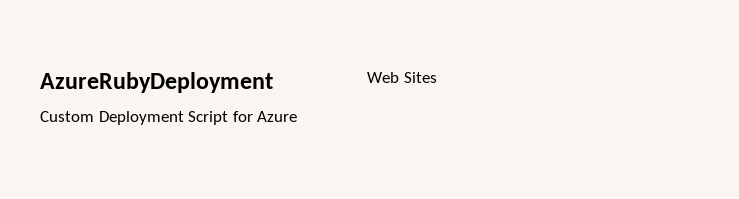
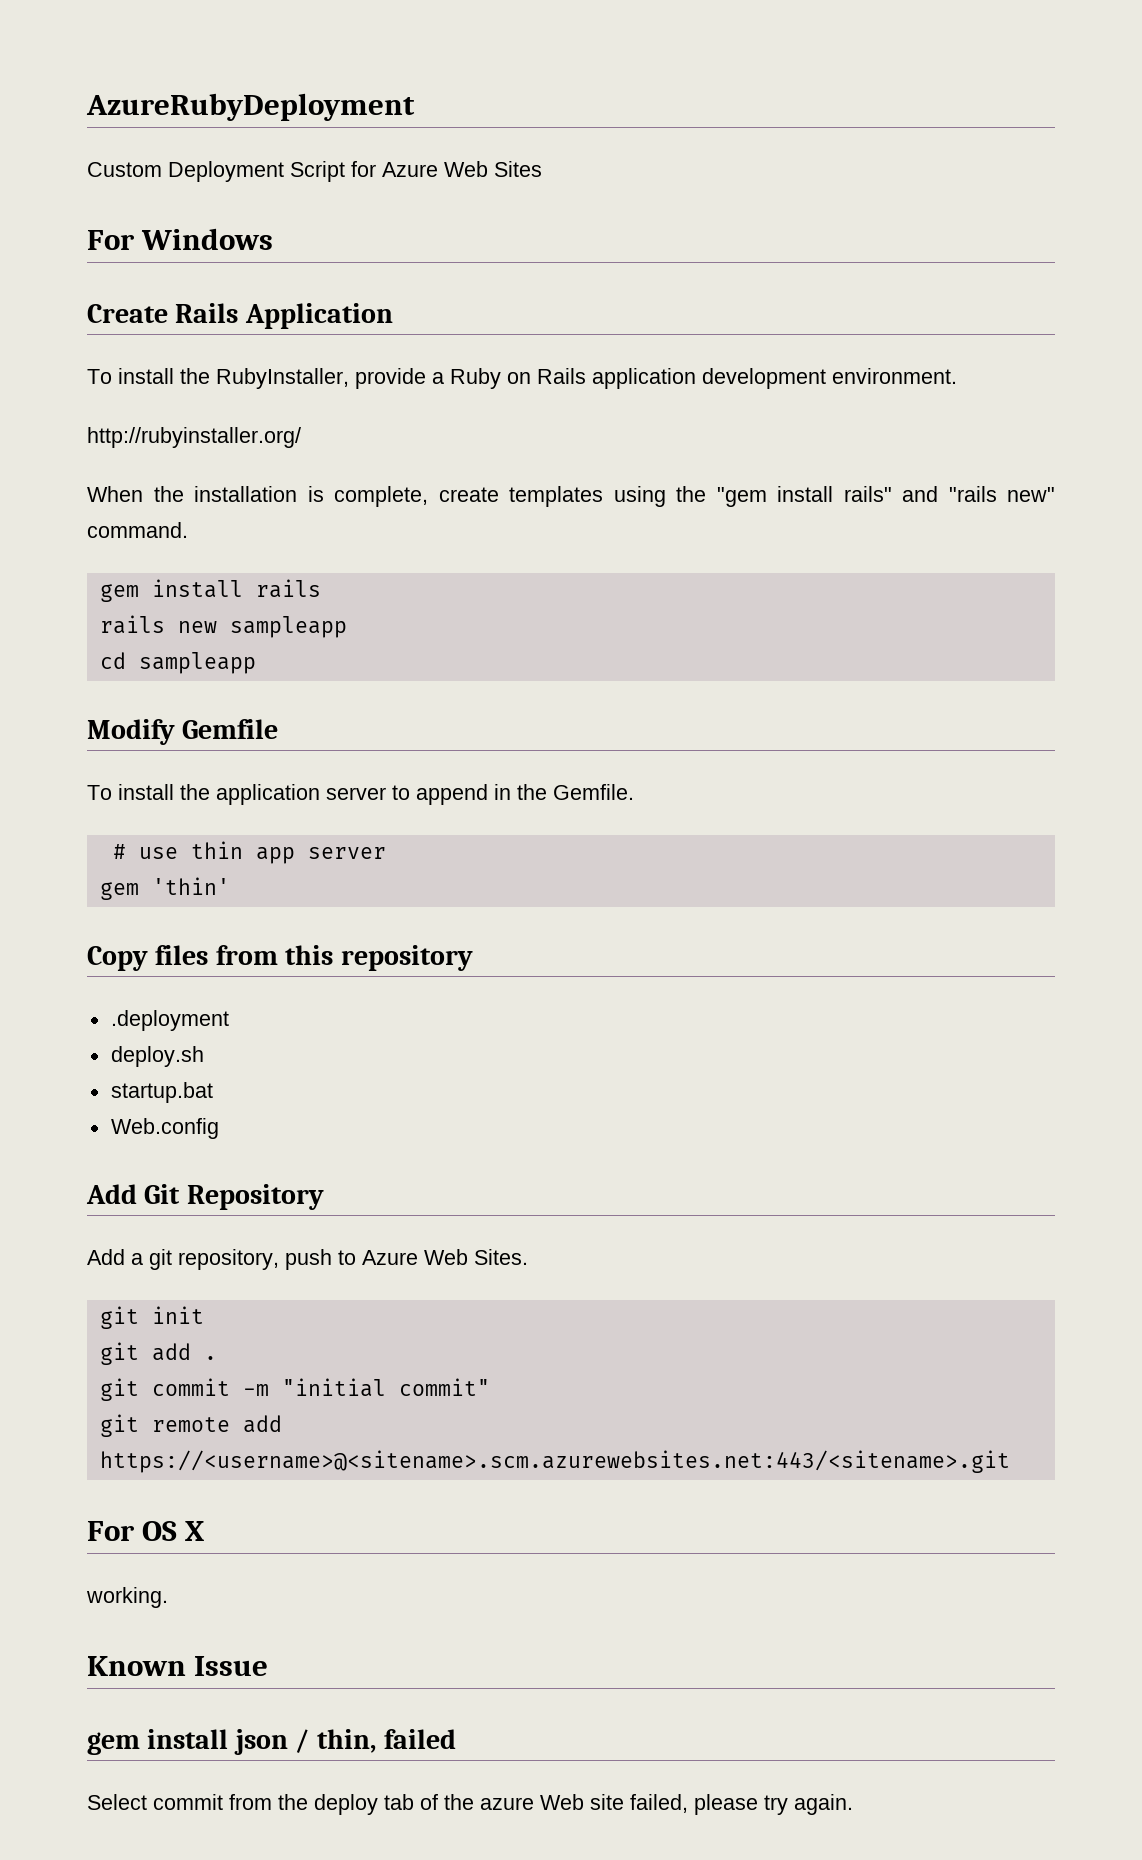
+ For Windows
+ Create Rails Application
+ To install the RubyInstaller, provide a Ruby on Rails application development environment.
+ http://rubyinstaller.org/
+ When the installation is complete, create templates using the "gem install rails" and "rails new" command.
+ gem install rails
+ rails new sampleapp
+ cd sampleapp
+ Modify Gemfile
+ To install the application server to append in the Gemfile.
+ # use thin app server
+ gem 'thin'
+ Copy files from this repository
+ .deployment
+ deploy.sh
+ startup.bat
+ Web.config
+ Add Git Repository
+ Add a git repository, push to Azure Web Sites.
+ git init
+ git add .
+ git commit -m "initial commit"
+ git remote add https://<username>@<sitename>.scm.azurewebsites.net:443/<sitename>.git
+ For OS X
+ working.
+ Known Issue
+ gem install json / thin, failed
+ Select commit from the deploy tab of the azure Web site failed, please try again.

